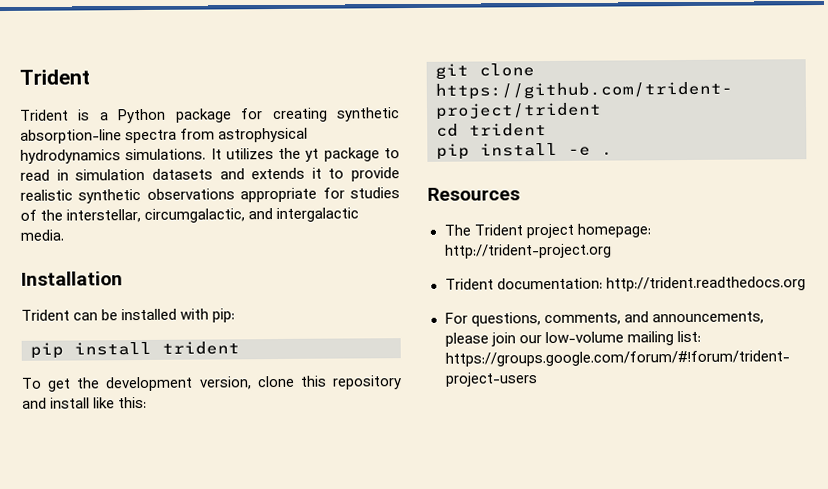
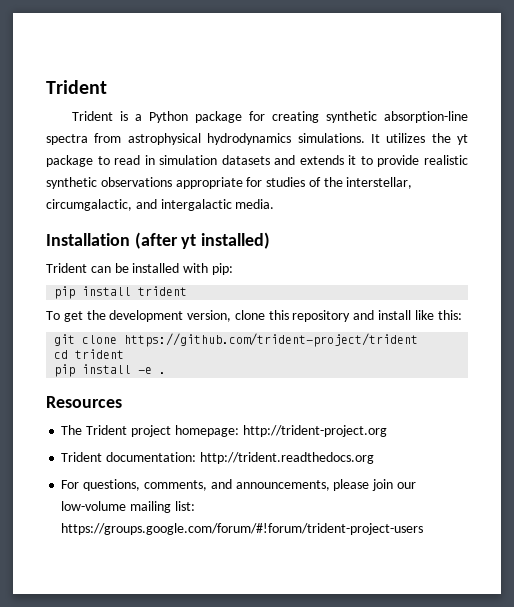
- Installation
+ Installation (after yt installed)

